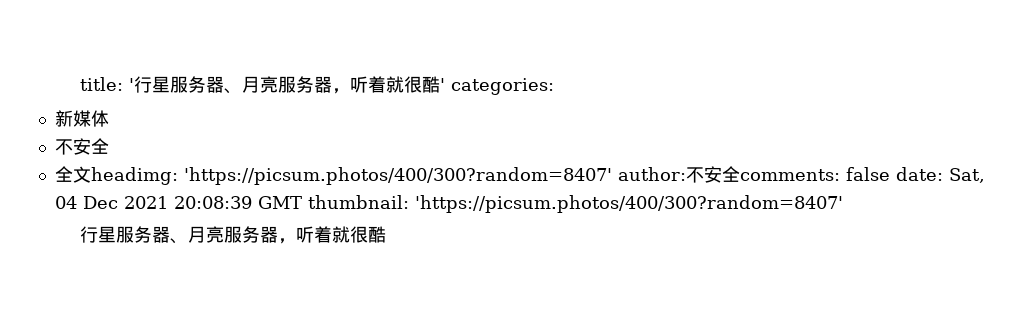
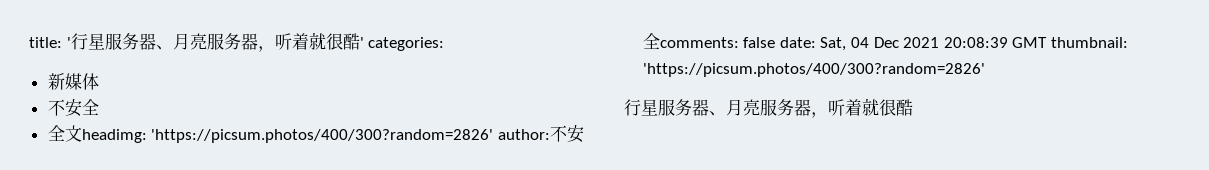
- 全文headimg: 'https://picsum.photos/400/300?random=8407' author:不安全comments: false date: Sat, 04 Dec 2021 20:08:39 GMT thumbnail: 'https://picsum.photos/400/300?random=8407'
+ 全文headimg: 'https://picsum.photos/400/300?random=2826' author:不安全comments: false date: Sat, 04 Dec 2021 20:08:39 GMT thumbnail: 'https://picsum.photos/400/300?random=2826'

